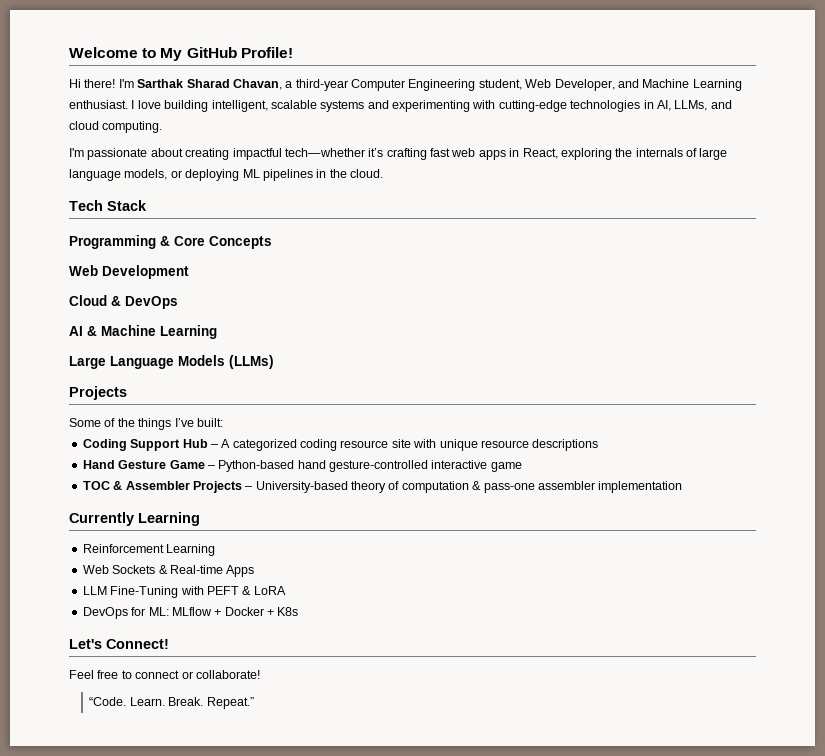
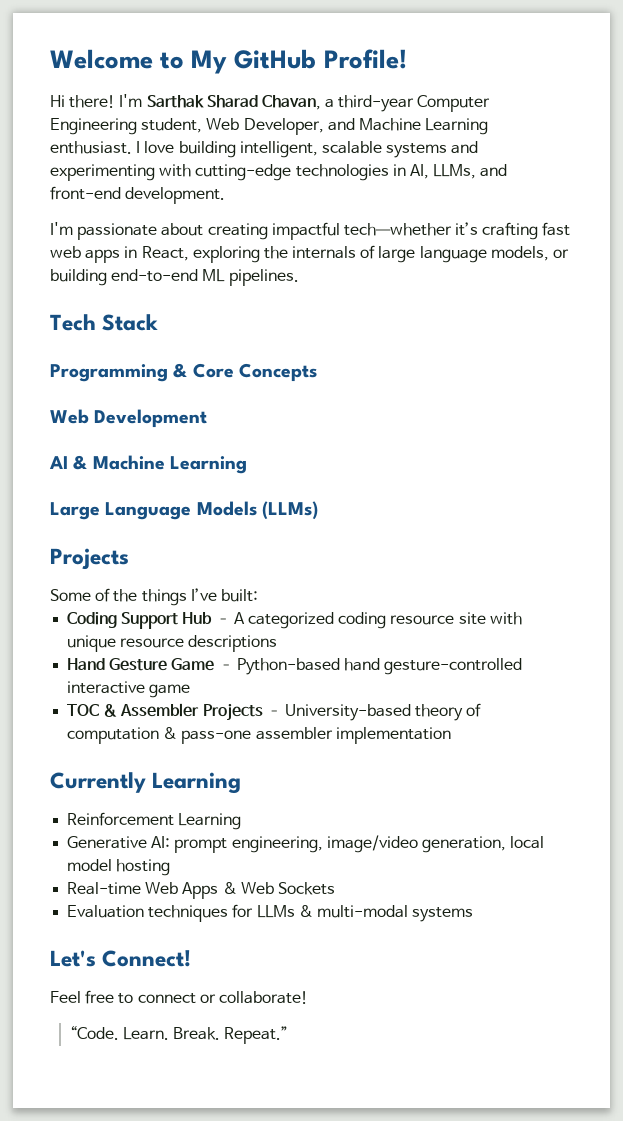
- I love building intelligent, scalable systems and experimenting with cutting-edge technologies in AI, LLMs, and cloud computing.
+ I love building intelligent, scalable systems and experimenting with cutting-edge technologies in AI, LLMs, and front-end development.
- I'm passionate about creating impactful tech—whether it’s crafting fast web apps in React, exploring the internals of large language models, or deploying ML pipelines in the cloud.
+ I'm passionate about creating impactful tech—whether it’s crafting fast web apps in React, exploring the internals of large language models, or building end-to-end ML pipelines.
- Cloud & DevOps
- Web Sockets & Real-time Apps
- LLM Fine-Tuning with PEFT & LoRA
- DevOps for ML: MLflow + Docker + K8s
+ Generative AI: prompt engineering, image/video generation, local model hosting
+ Real-time Web Apps & Web Sockets
+ Evaluation techniques for LLMs & multi-modal systems

